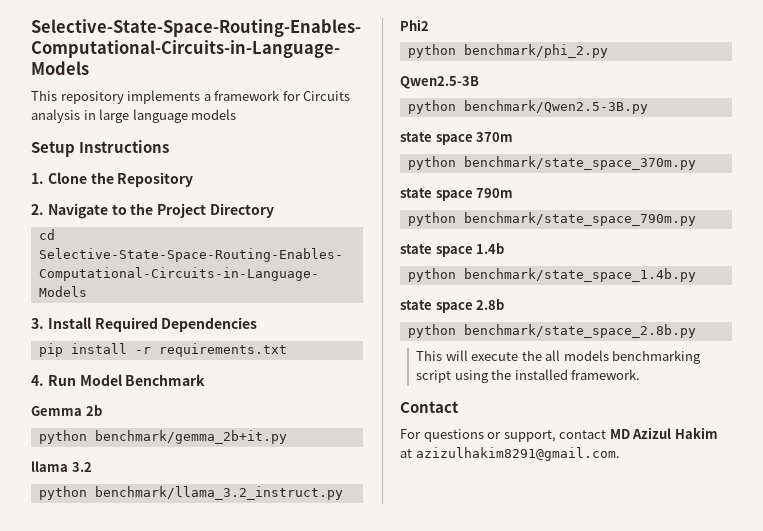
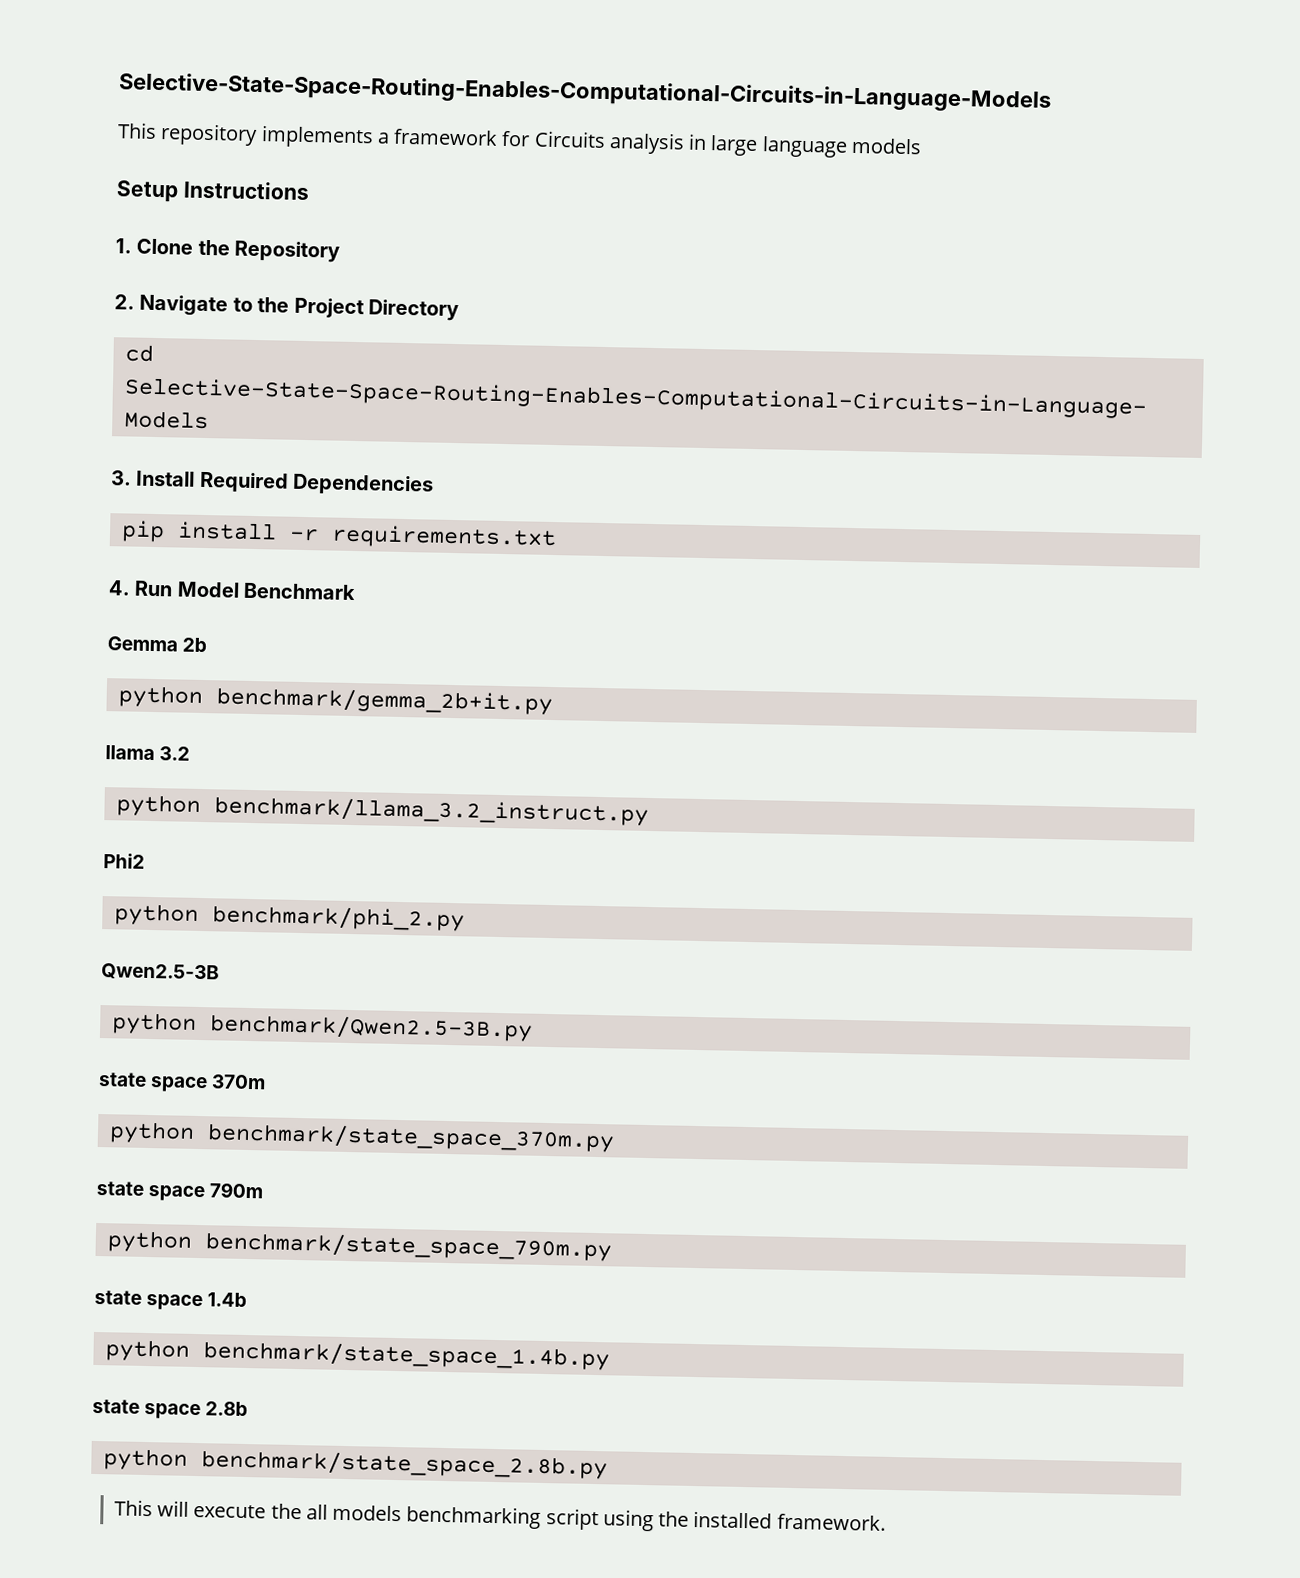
- Contact
- For questions or support, contact MD Azizul Hakim at azizulhakim8291@gmail.com.

